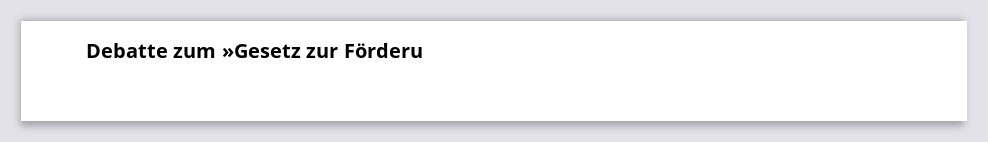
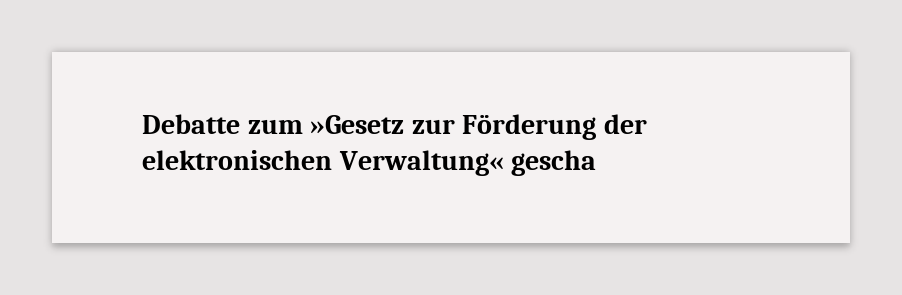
- Debatte zum »Gesetz zur Förderu
+ Debatte zum »Gesetz zur Förderung der elektronischen Verwaltung« gescha

